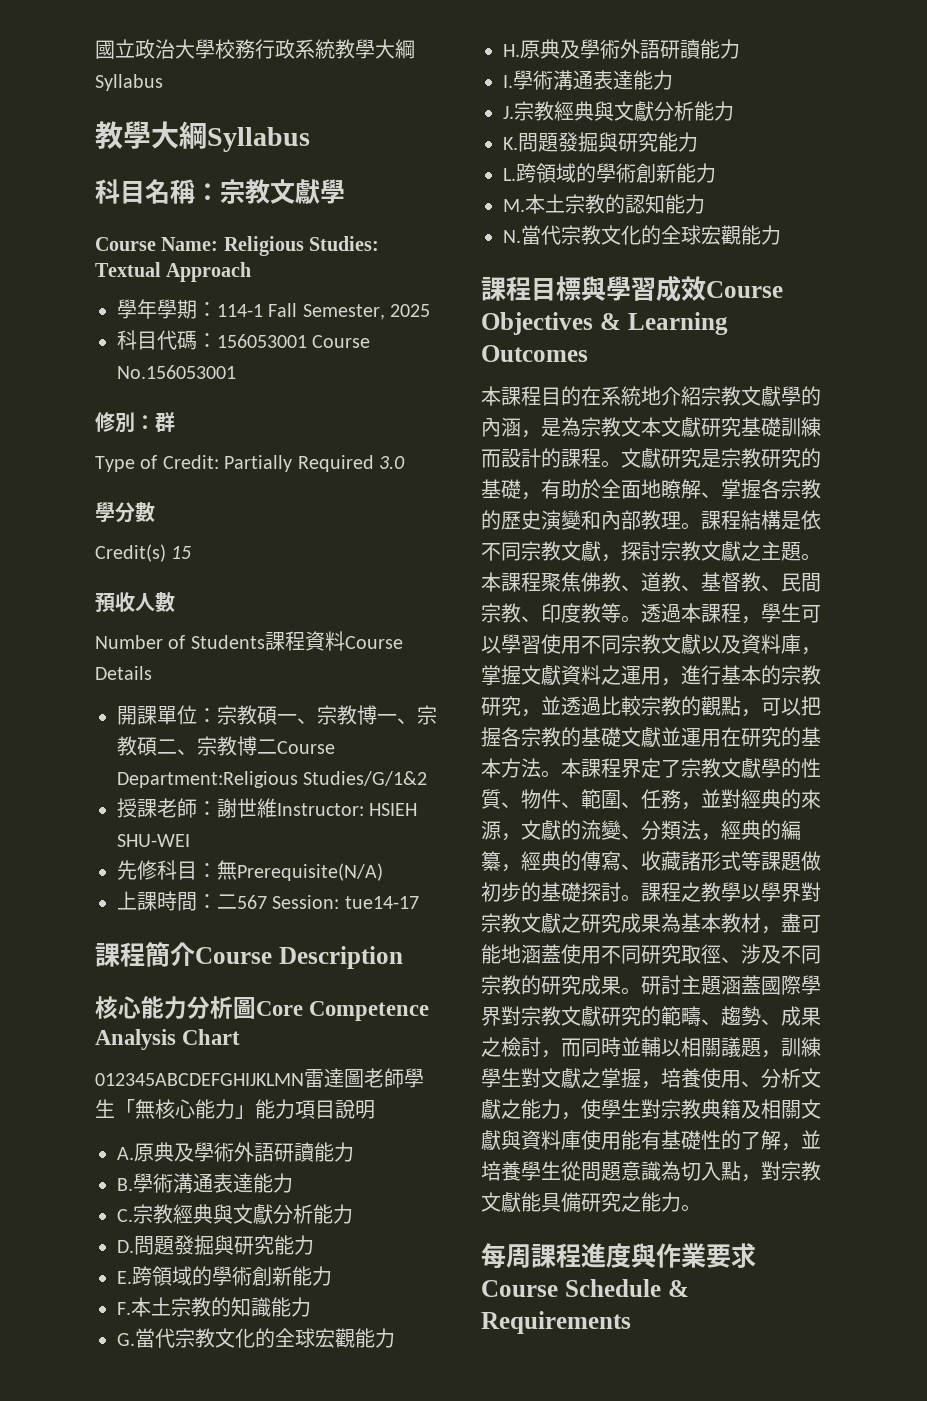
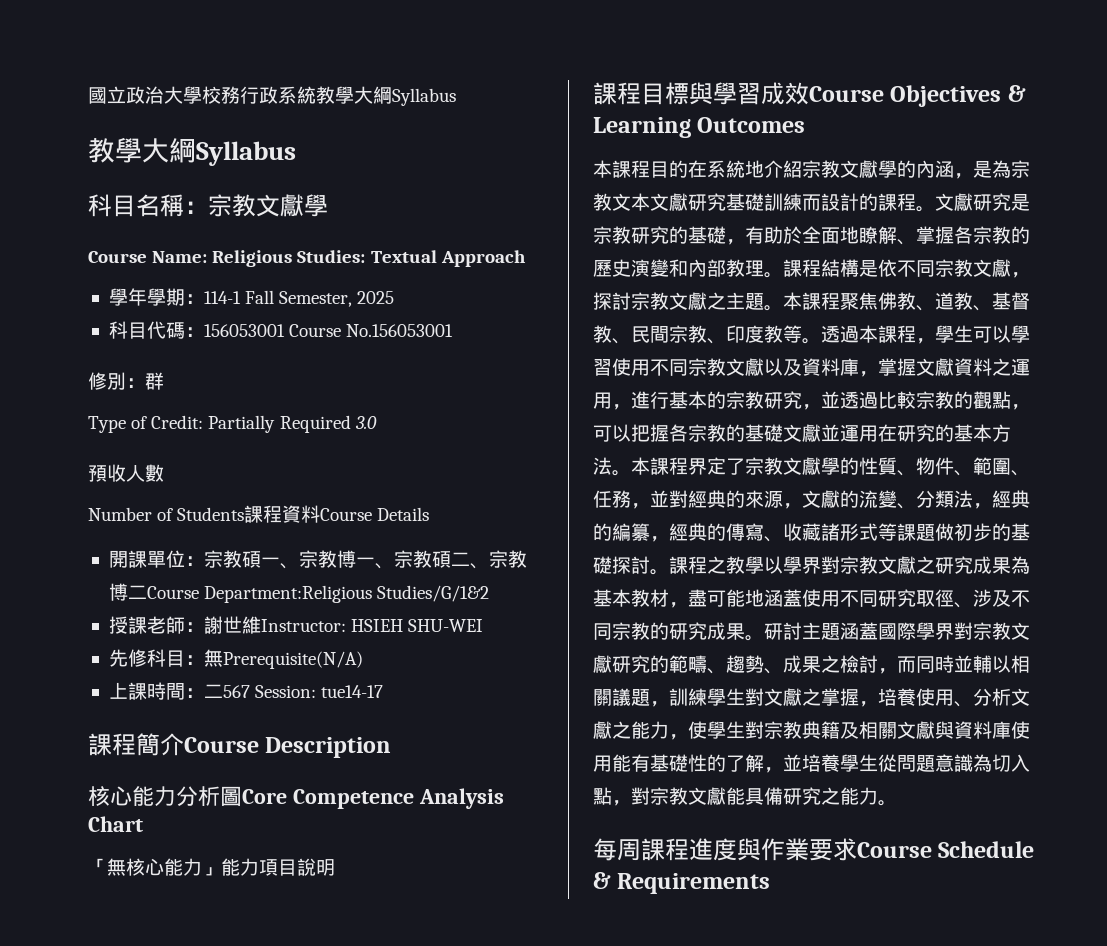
- 學分數
- Credit(s) 15
- 012345ABCDEFGHIJKLMN雷達圖老師學生「無核心能力」能力項目說明
+ 「無核心能力」能力項目說明
- A.原典及學術外語研讀能力
- B.學術溝通表達能力
- C.宗教經典與文獻分析能力
- D.問題發掘與研究能力
- E.跨領域的學術創新能力
- F.本土宗教的知識能力
- G.當代宗教文化的全球宏觀能力
- H.原典及學術外語研讀能力
- I.學術溝通表達能力
- J.宗教經典與文獻分析能力
- K.問題發掘與研究能力
- L.跨領域的學術創新能力
- M.本土宗教的認知能力
- N.當代宗教文化的全球宏觀能力

